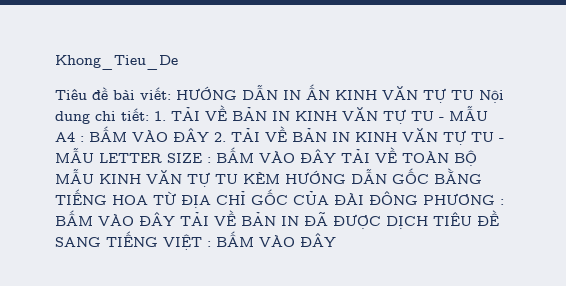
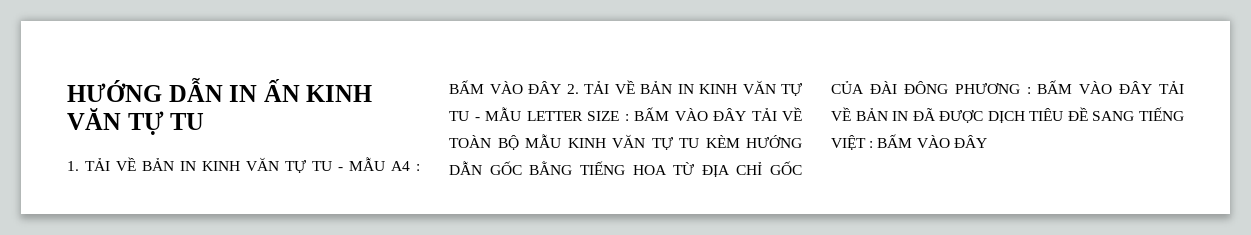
- Khong_Tieu_De
- Tiêu đề bài viết: HƯỚNG DẪN IN ẤN KINH VĂN TỰ TU Nội dung chi tiết: 1. TẢI VỀ BẢN IN KINH VĂN TỰ TU - MẪU A4 :
+ HƯỚNG DẪN IN ẤN KINH VĂN TỰ TU
+ 1. TẢI VỀ BẢN IN KINH VĂN TỰ TU - MẪU A4 :

